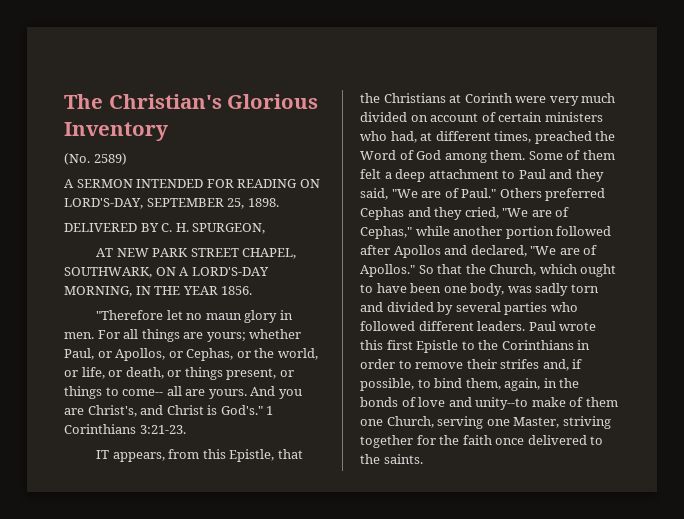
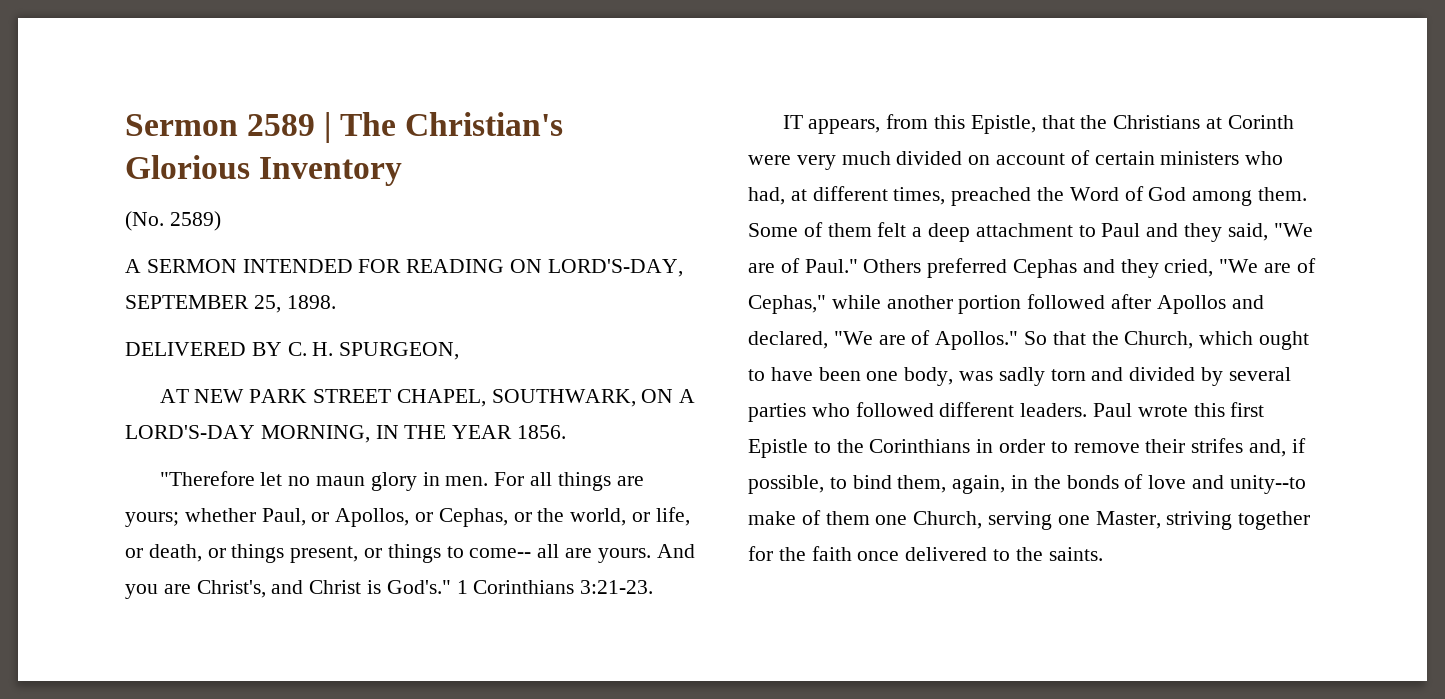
- The Christian's Glorious Inventory
+ Sermon 2589 | The Christian's Glorious Inventory

